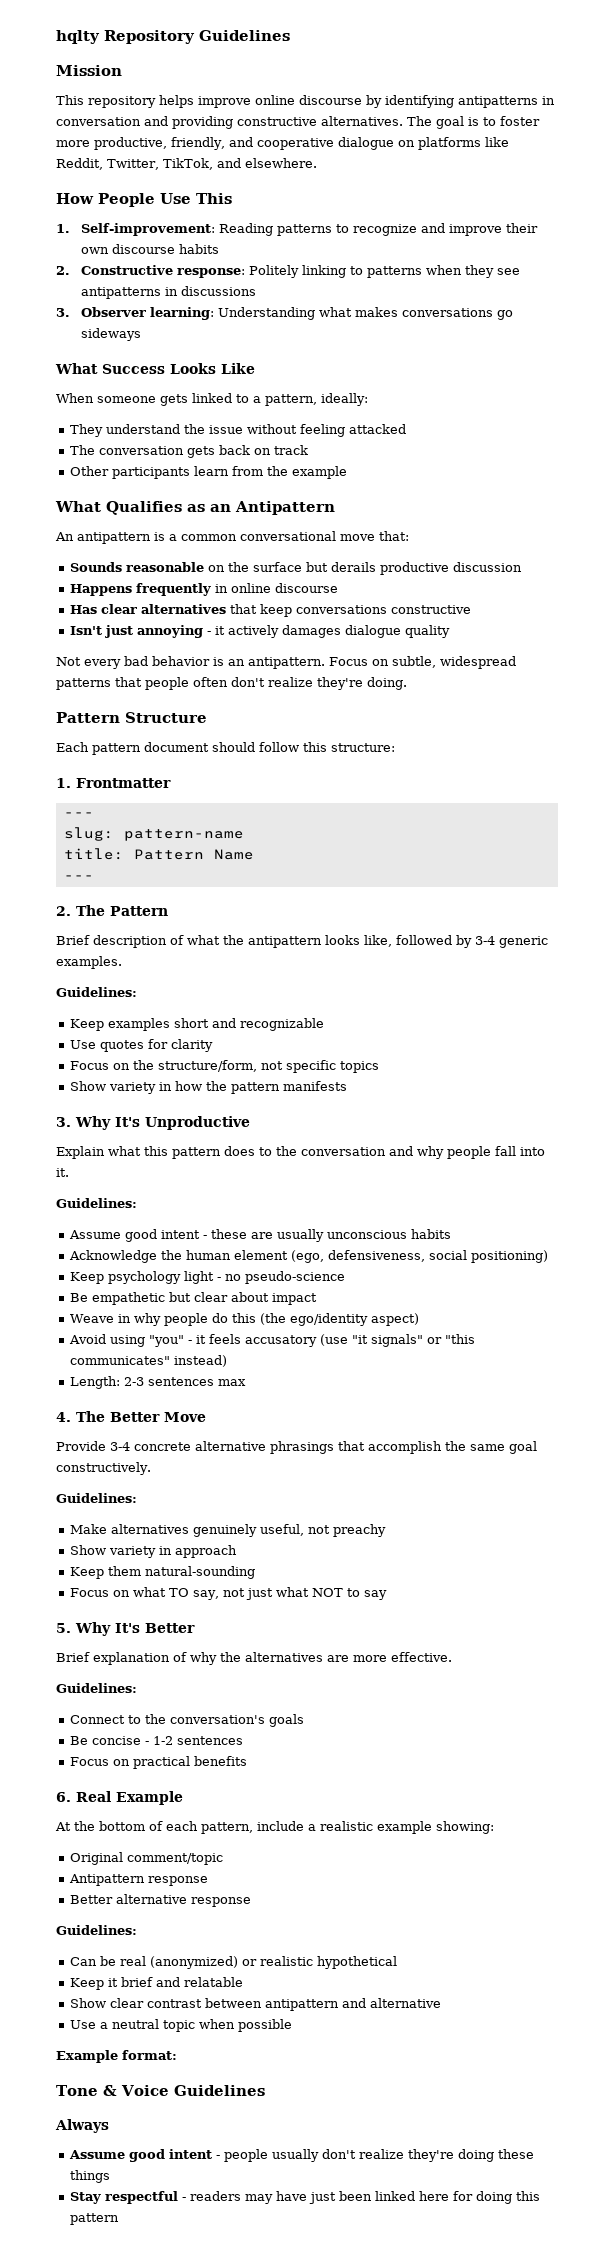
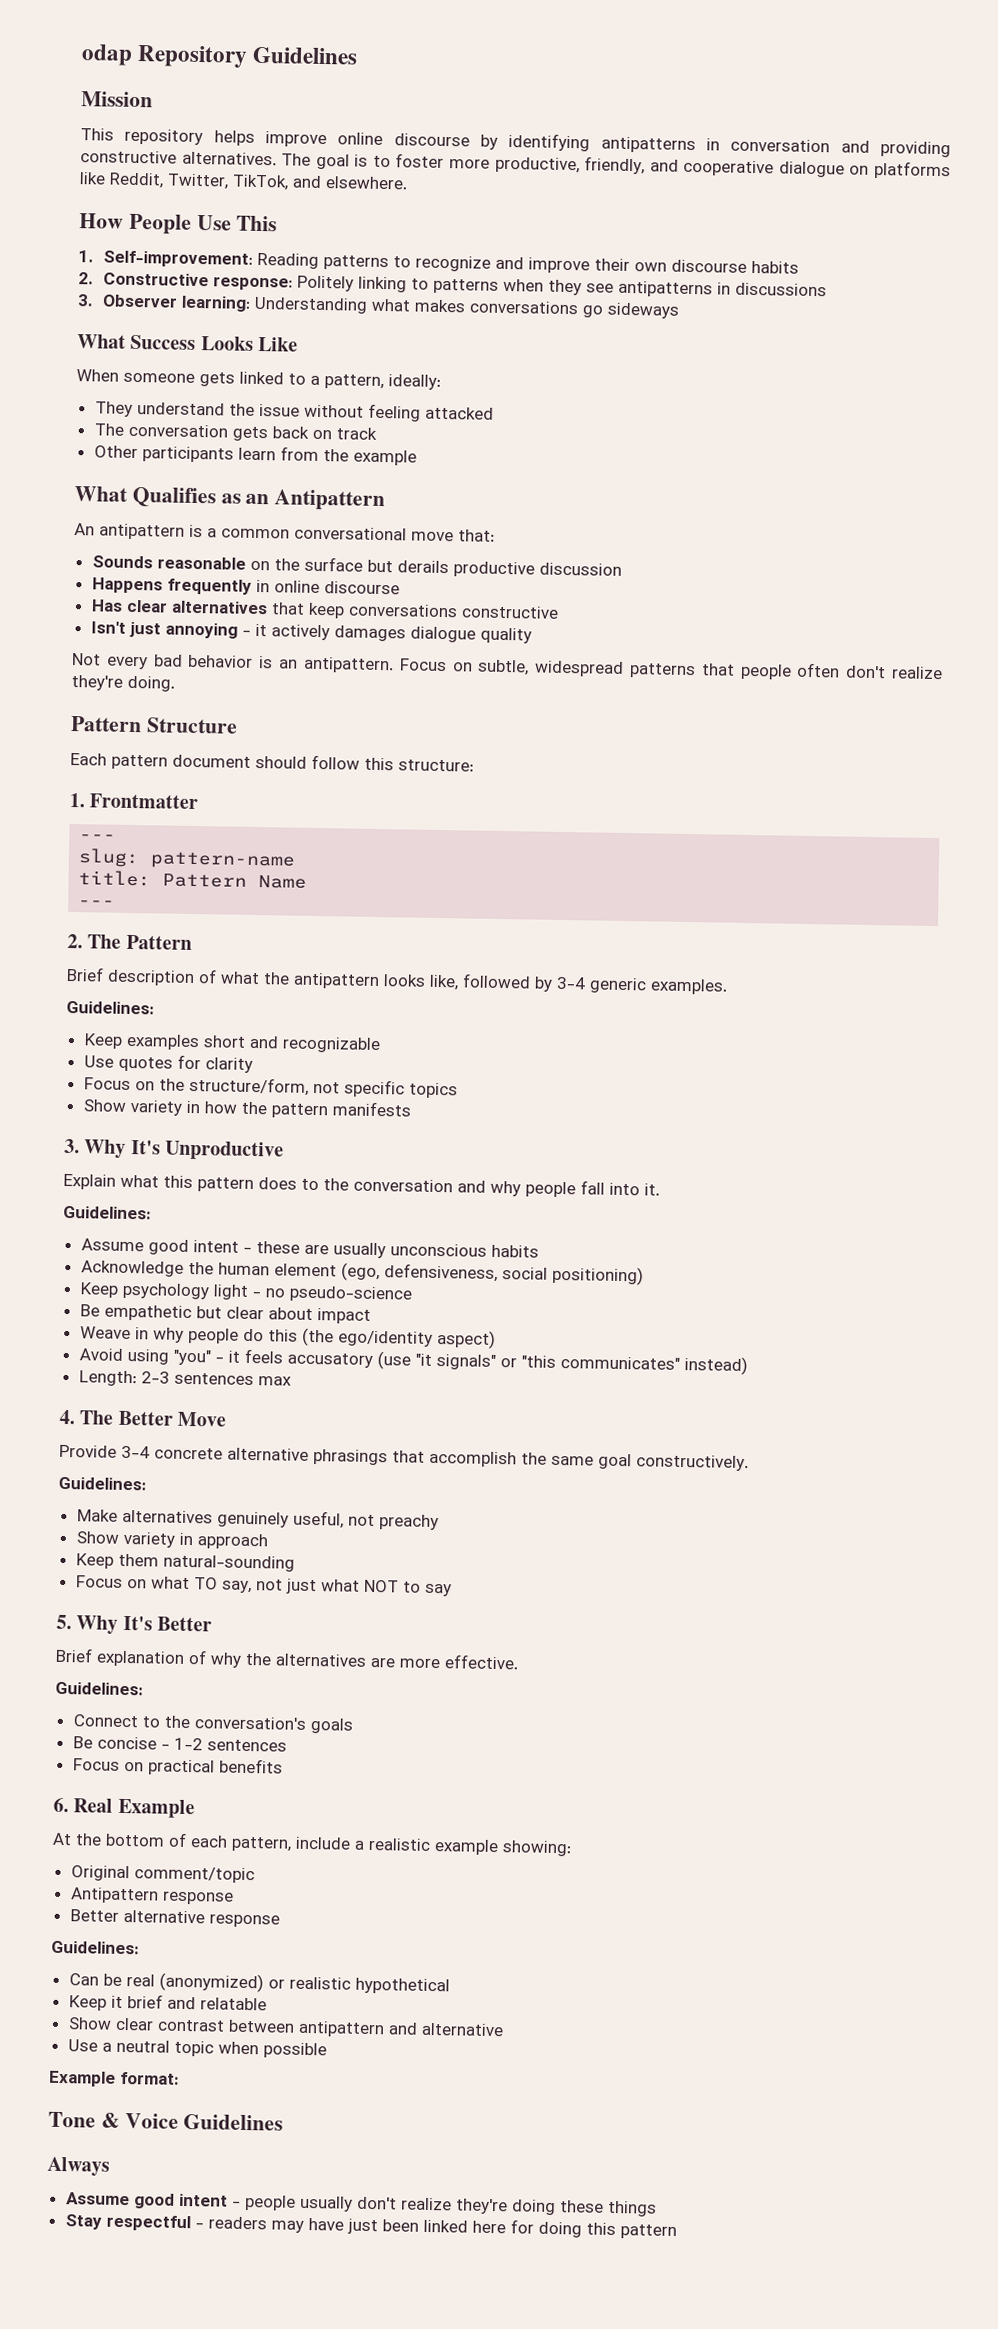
- hqlty Repository Guidelines
+ odap Repository Guidelines

